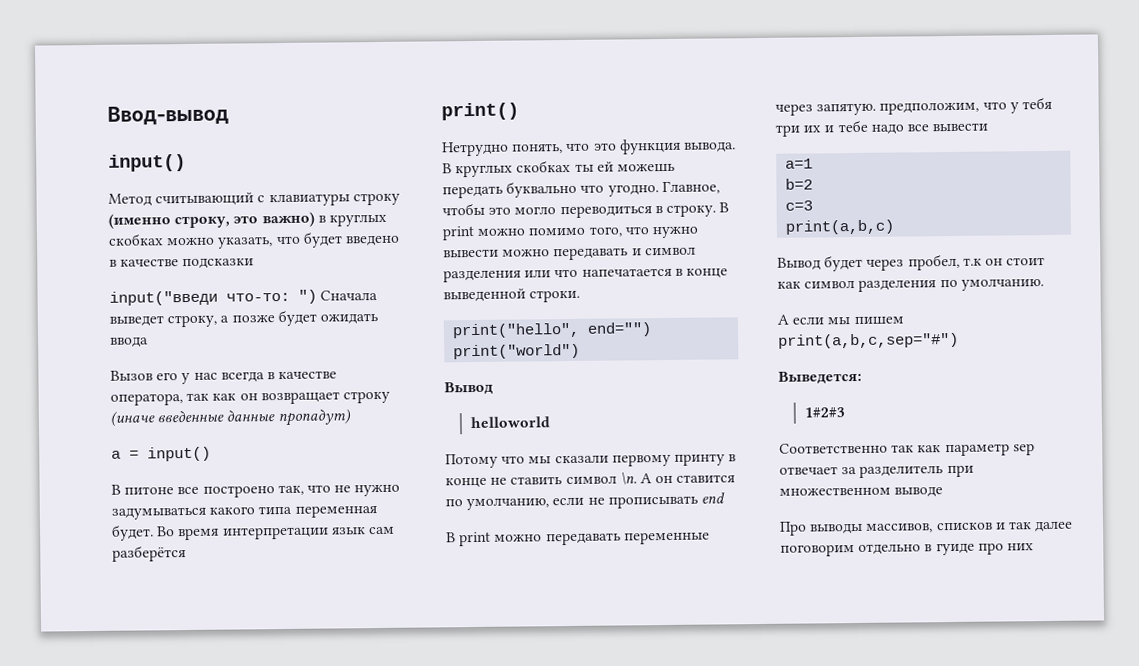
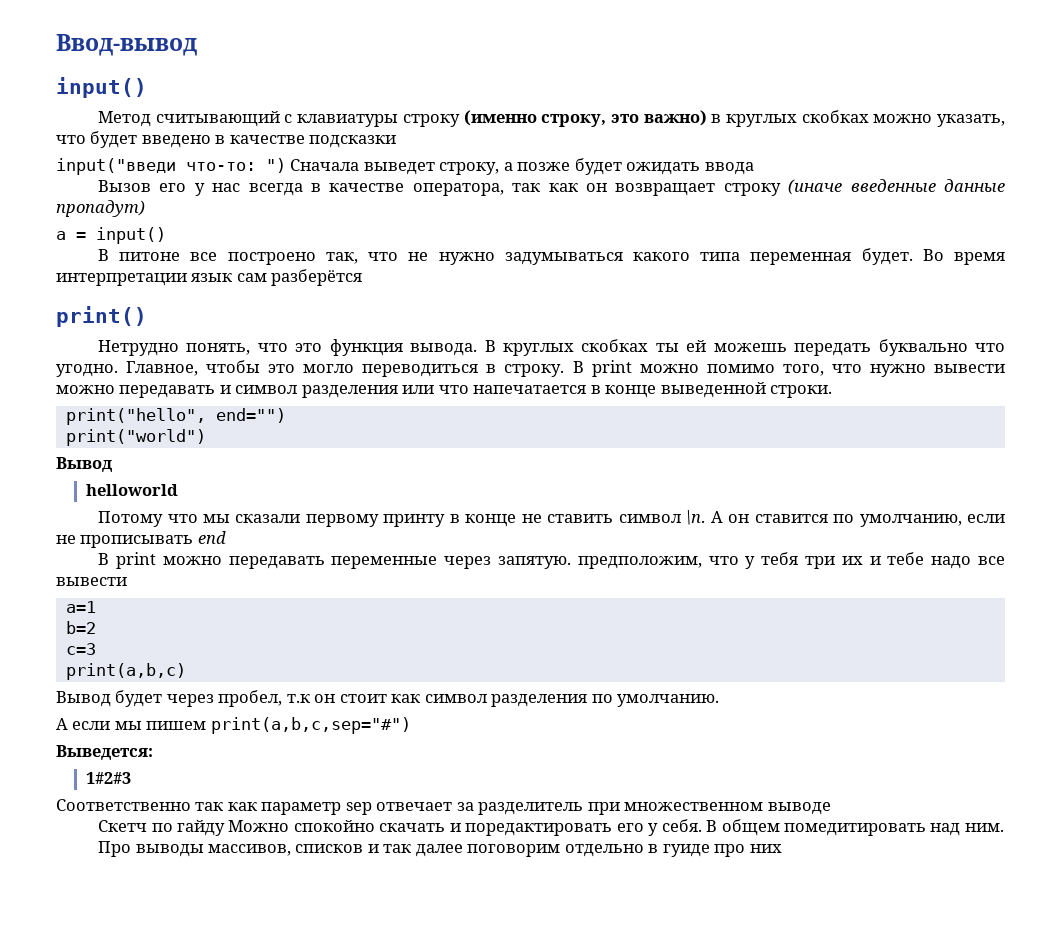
+ Скетч по гайду Можно спокойно скачать и поредактировать его у себя. В общем помедитировать над ним.

